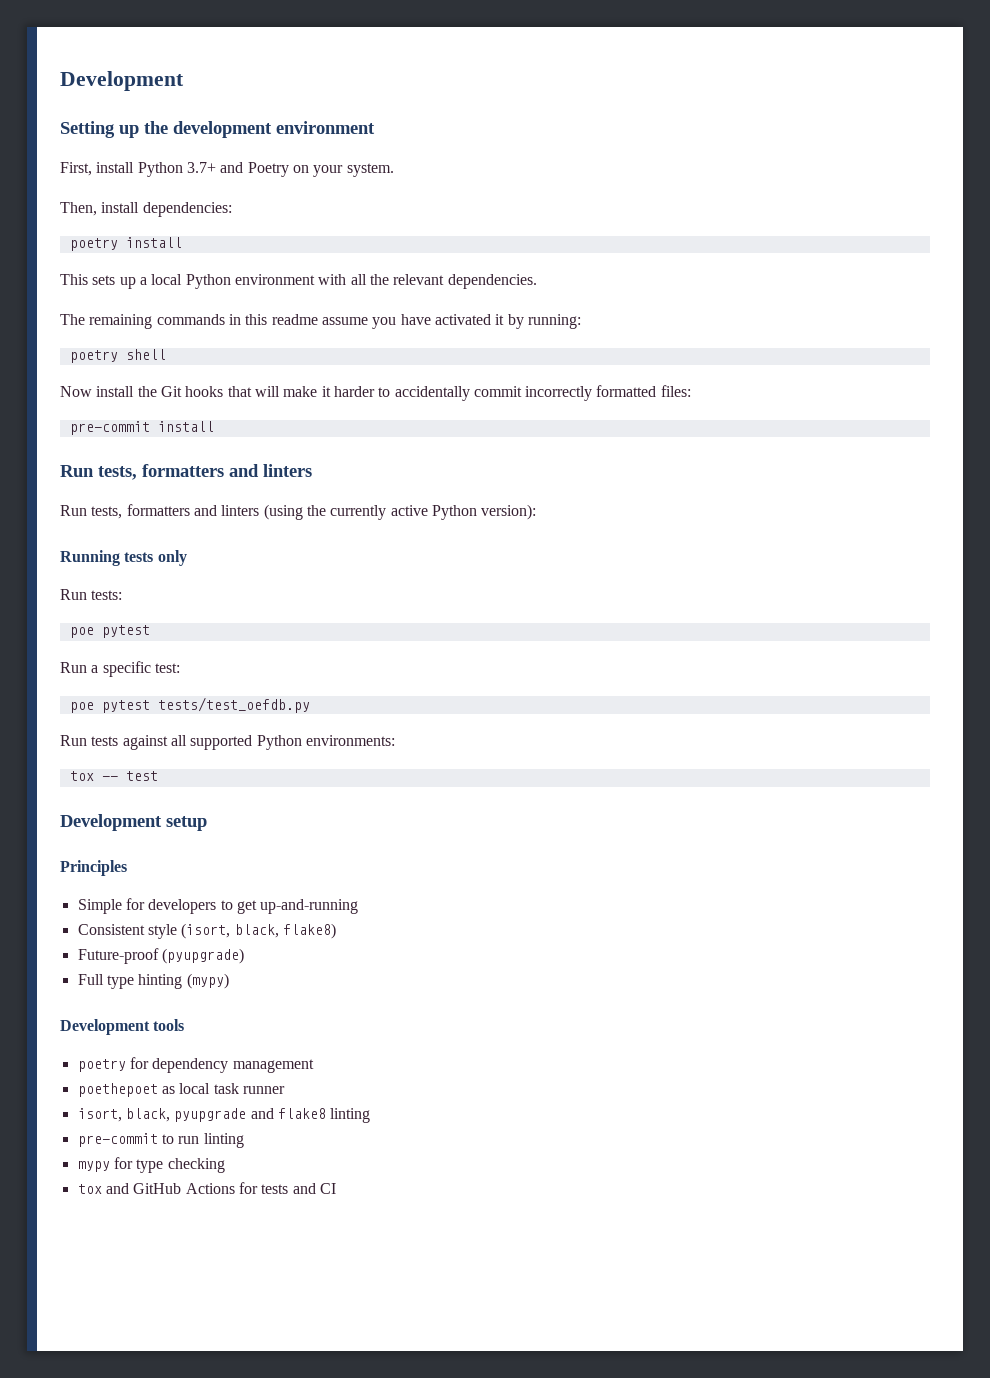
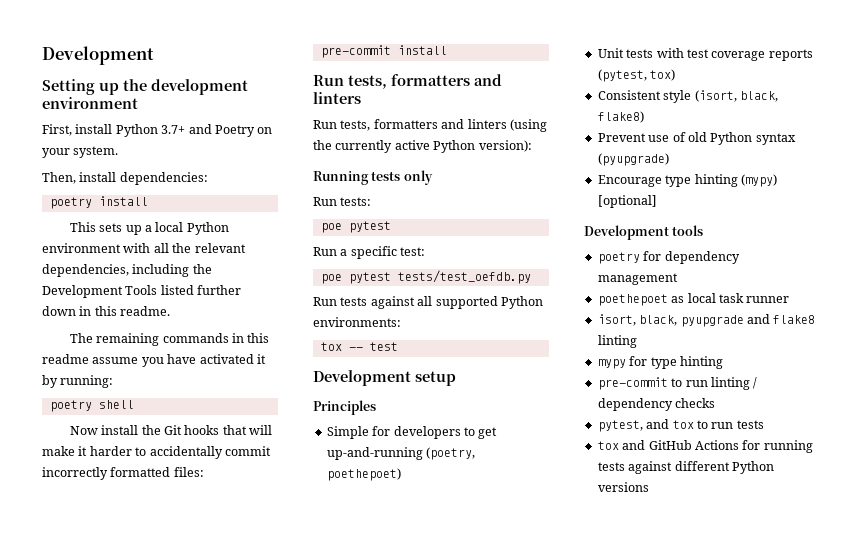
- This sets up a local Python environment with all the relevant dependencies.
+ This sets up a local Python environment with all the relevant dependencies, including the Development Tools listed further down in this readme.
- Simple for developers to get up-and-running
+ Simple for developers to get up-and-running (poetry, poethepoet)
+ Unit tests with test coverage reports (pytest, tox)
- Future-proof (pyupgrade)
+ Prevent use of old Python syntax (pyupgrade)
- Full type hinting (mypy)
+ Encourage type hinting (mypy) [optional]
+ mypy for type hinting
- pre-commit to run linting
- mypy for type checking
+ pre-commit to run linting / dependency checks
+ pytest, and tox to run tests
- tox and GitHub Actions for tests and CI
+ tox and GitHub Actions for running tests against different Python versions

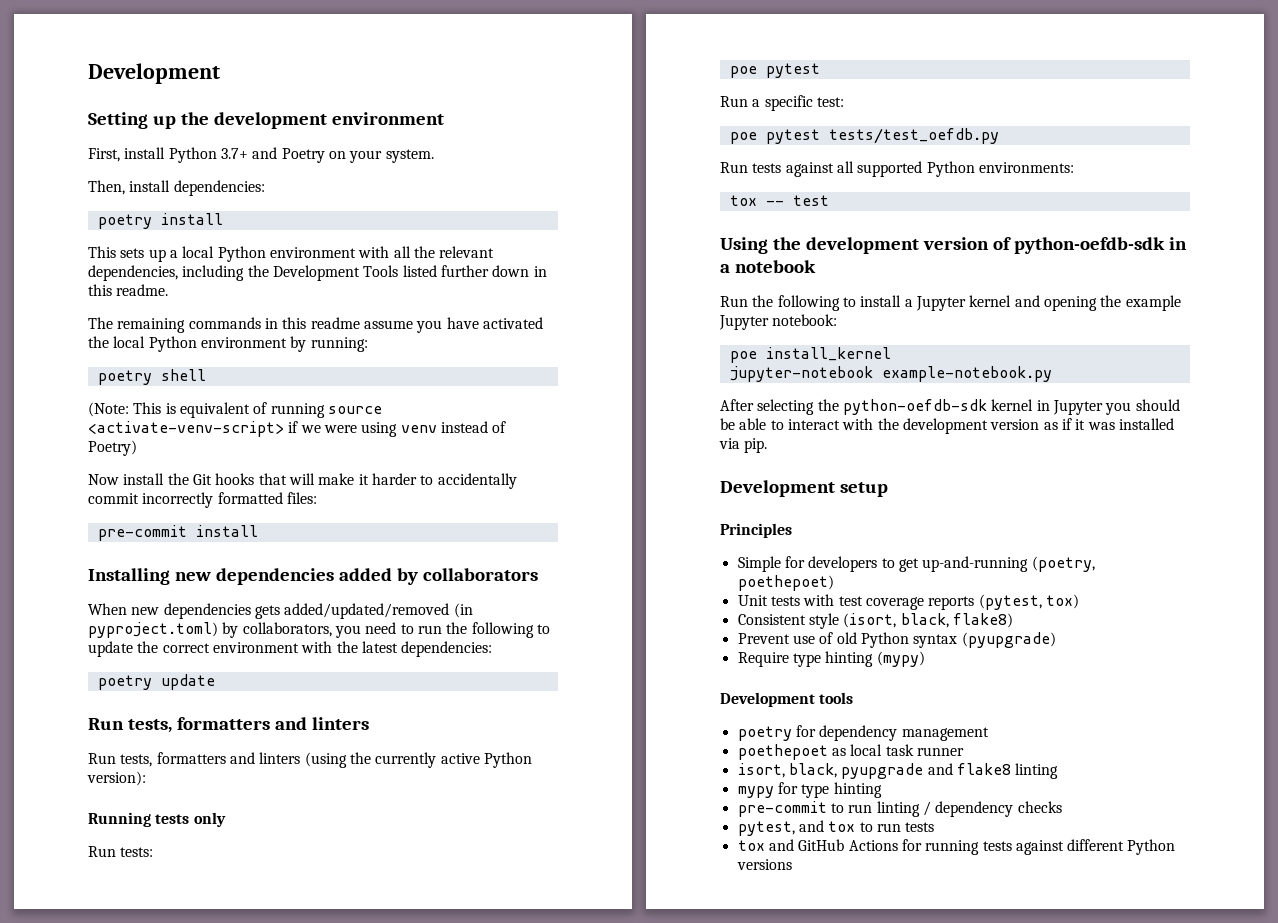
- The remaining commands in this readme assume you have activated it by running:
+ The remaining commands in this readme assume you have activated the local Python environment by running:
+ (Note: This is equivalent of running source <activate-venv-script> if we were using venv instead of Poetry)
+ Installing new dependencies added by collaborators
+ When new dependencies gets added/updated/removed (in pyproject.toml) by collaborators, you need to run the following to update the correct environment with the latest dependencies:
+ poetry update
+ Using the development version of python-oefdb-sdk in a notebook
+ Run the following to install a Jupyter kernel and opening the example Jupyter notebook:
+ poe install_kernel
+ jupyter-notebook example-notebook.py
+ After selecting the python-oefdb-sdk kernel in Jupyter you should be able to interact with the development version as if it was installed via pip.
- Encourage type hinting (mypy) [optional]
+ Require type hinting (mypy)

